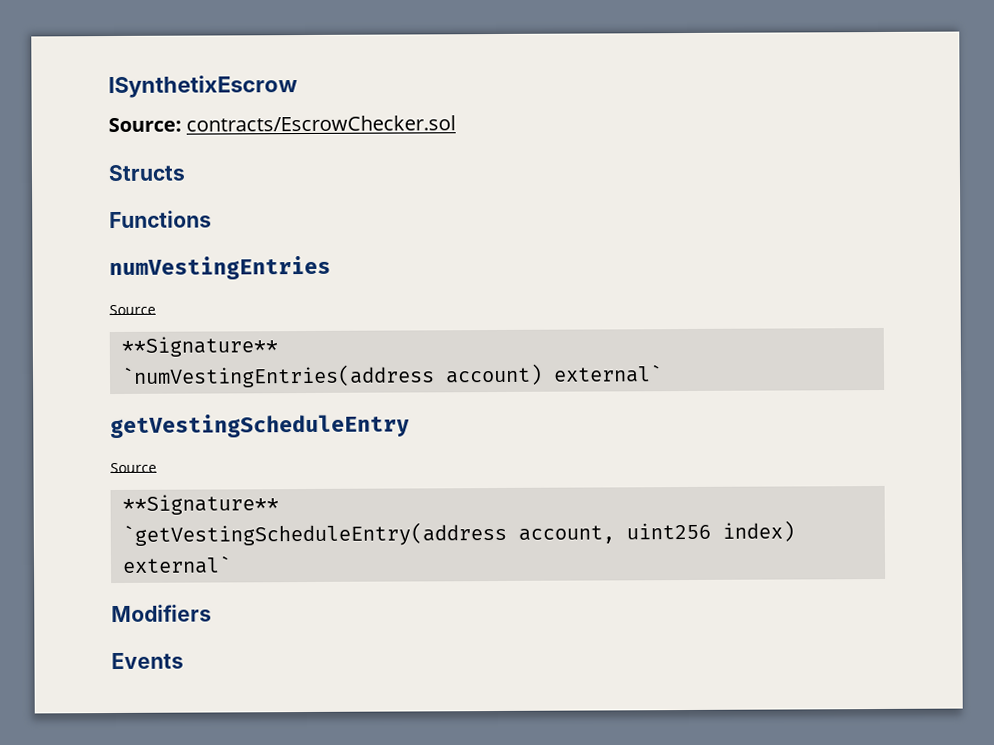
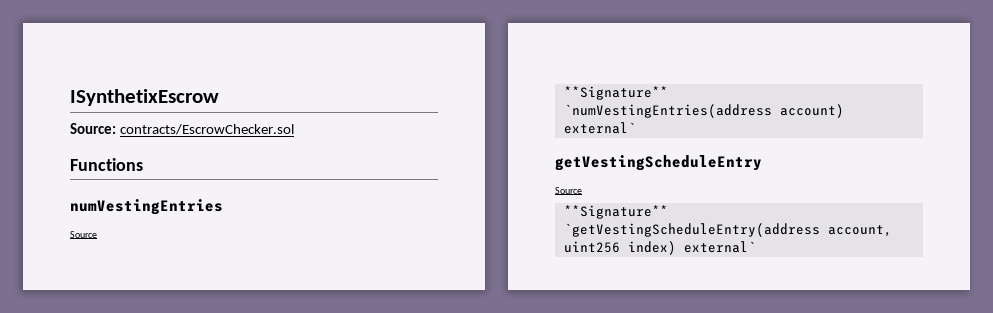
- Structs
- Modifiers
- Events

